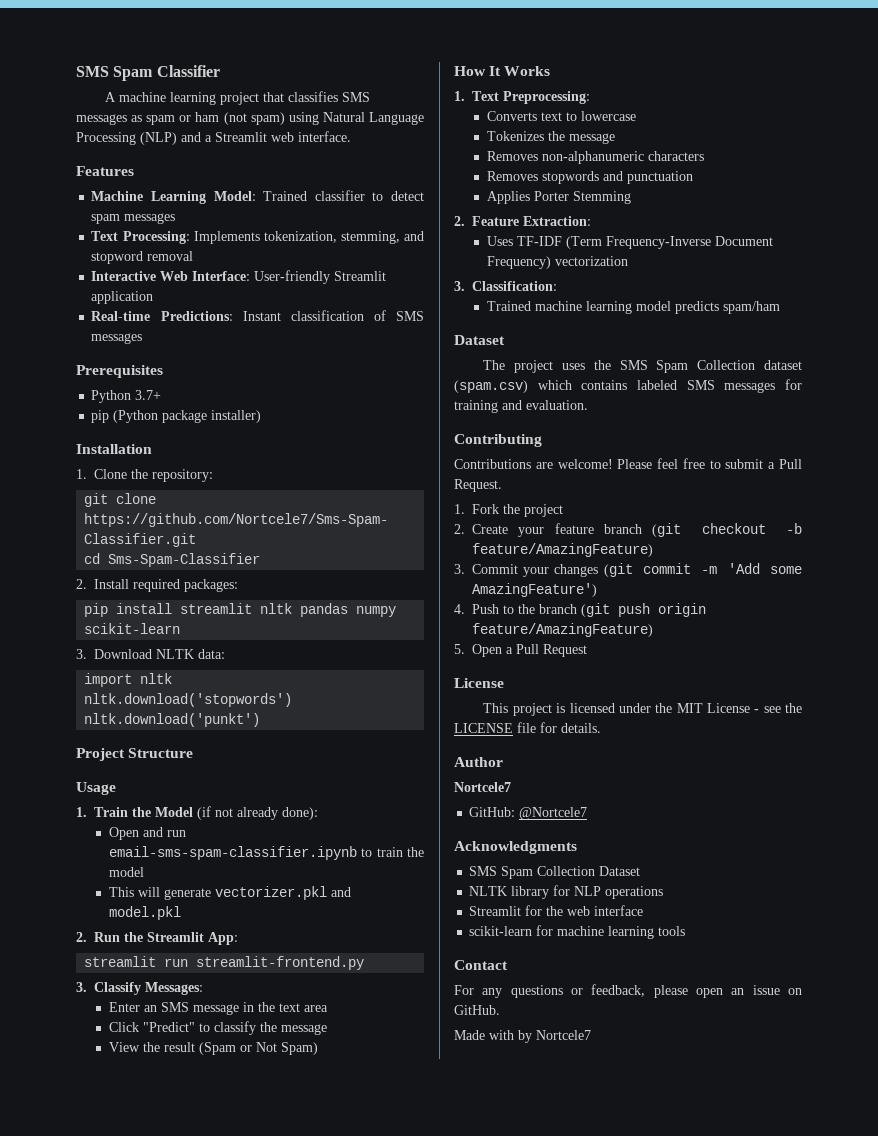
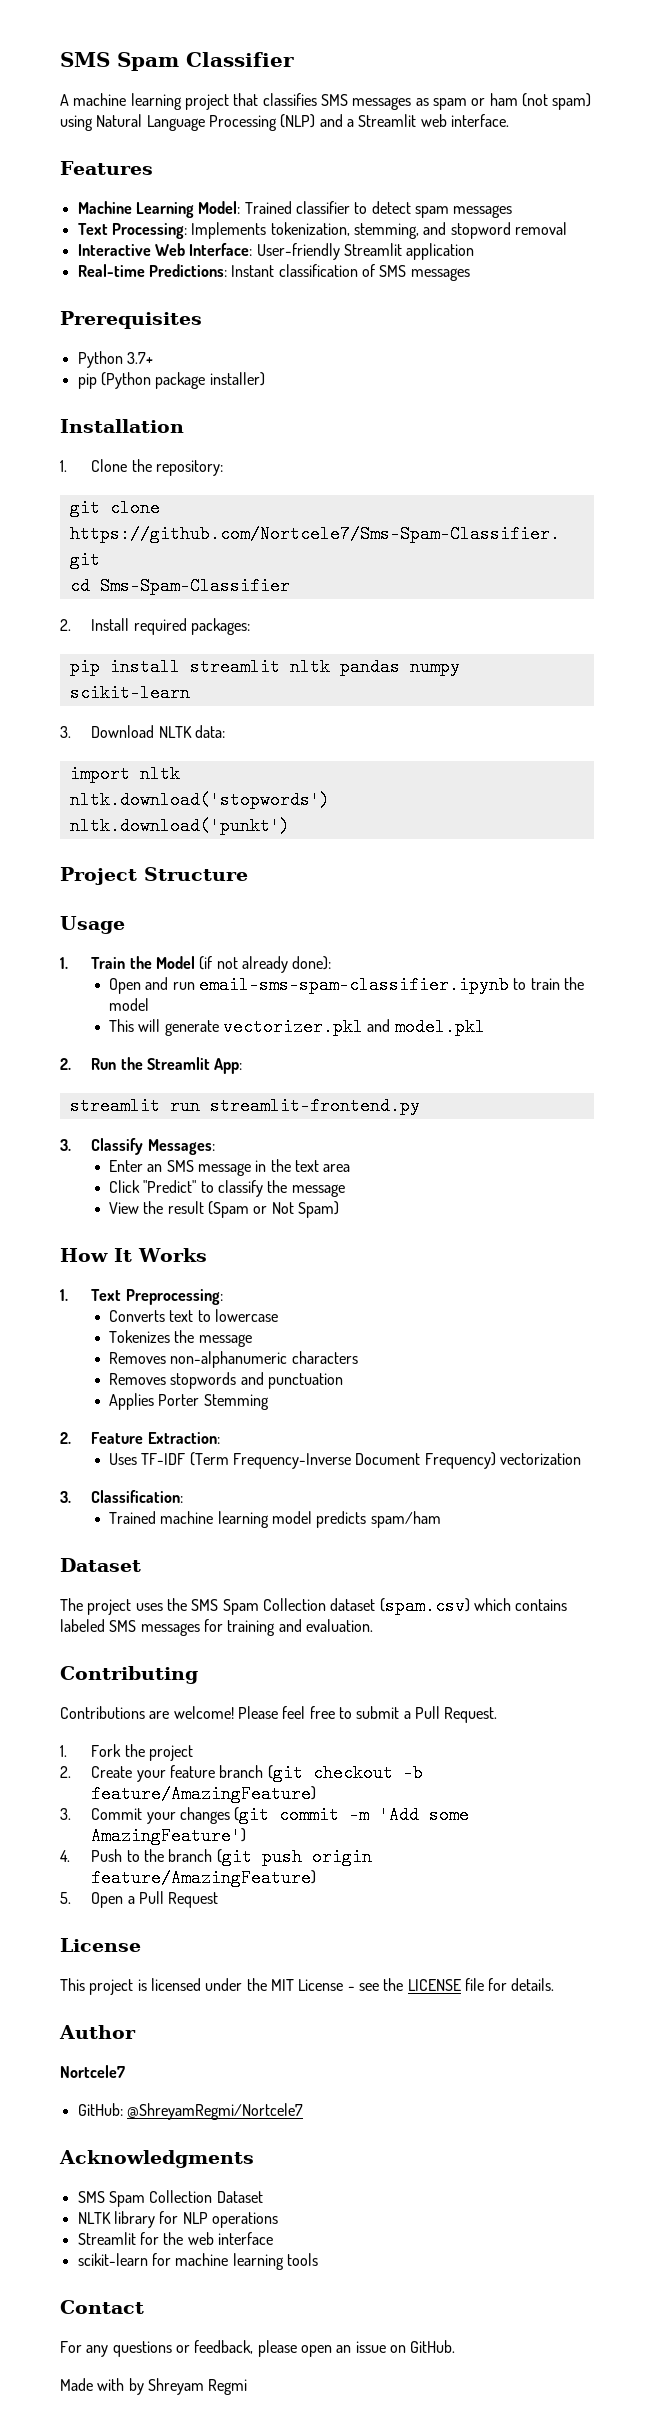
- GitHub: @Nortcele7
+ GitHub: @ShreyamRegmi/Nortcele7
- Made with by Nortcele7
+ Made with by Shreyam Regmi

